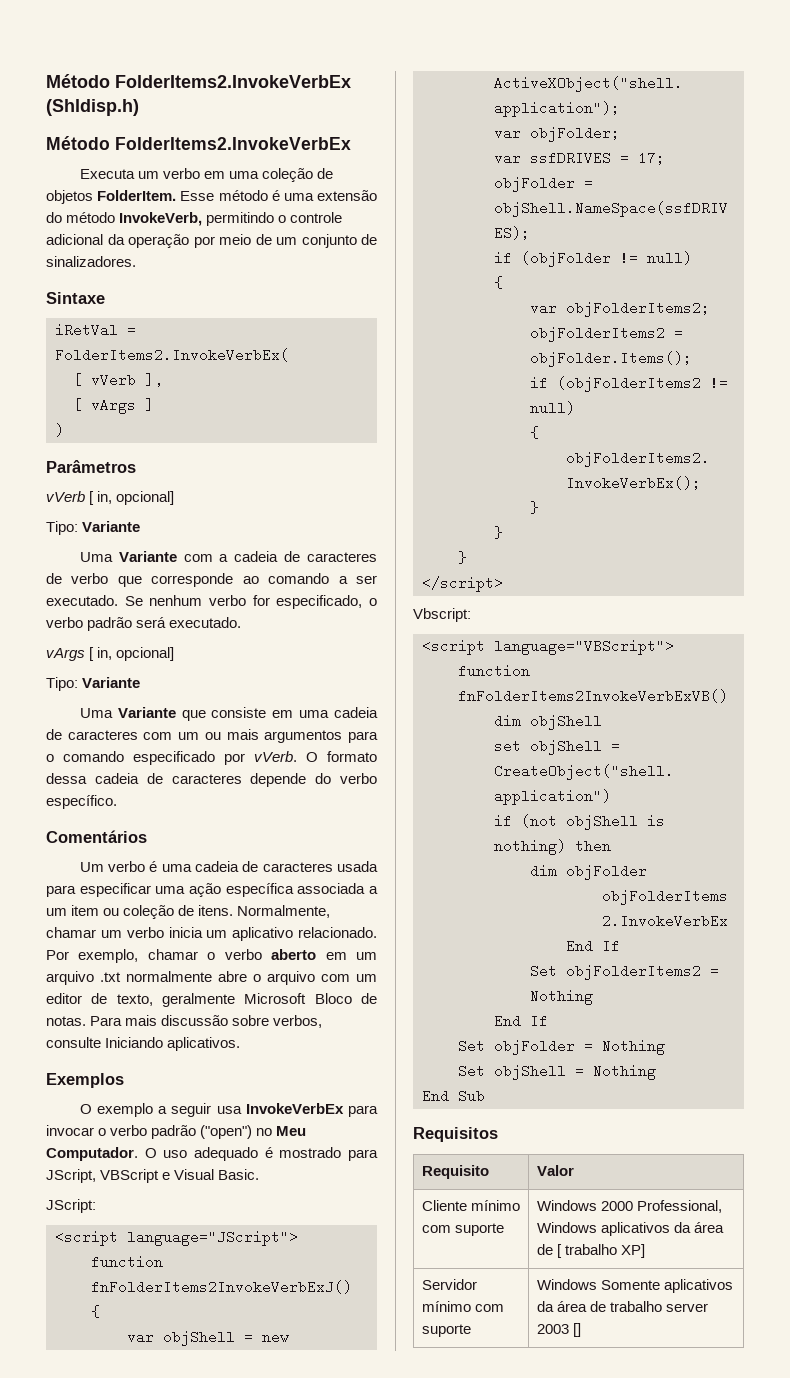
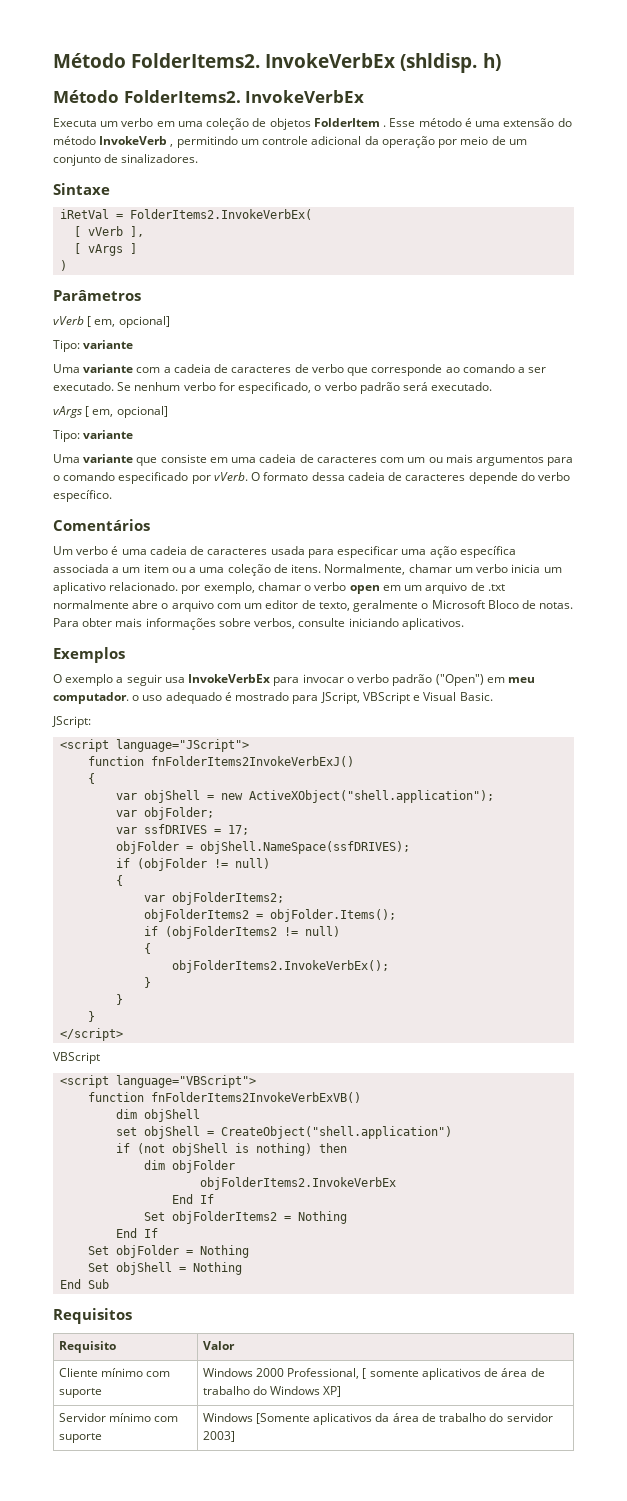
- Método FolderItems2.InvokeVerbEx (Shldisp.h)
- Método FolderItems2.InvokeVerbEx
+ Método FolderItems2. InvokeVerbEx (shldisp. h)
+ Método FolderItems2. InvokeVerbEx
- Executa um verbo em uma coleção de objetos FolderItem.
+ Executa um verbo em uma coleção de objetos FolderItem .
- Esse método é uma extensão do método InvokeVerb, permitindo o controle adicional da operação por meio de um conjunto de sinalizadores.
+ Esse método é uma extensão do método InvokeVerb , permitindo um controle adicional da operação por meio de um conjunto de sinalizadores.
- vVerb [ in, opcional]
- Tipo: Variante
- Uma Variante com a cadeia de caracteres de verbo que corresponde ao comando a ser executado.
+ vVerb [ em, opcional]
+ Tipo: variante
+ Uma variante com a cadeia de caracteres de verbo que corresponde ao comando a ser executado.
- vArgs [ in, opcional]
- Tipo: Variante
- Uma Variante que consiste em uma cadeia de caracteres com um ou mais argumentos para o comando especificado por vVerb.
+ vArgs [ em, opcional]
+ Tipo: variante
+ Uma variante que consiste em uma cadeia de caracteres com um ou mais argumentos para o comando especificado por vVerb.
- Um verbo é uma cadeia de caracteres usada para especificar uma ação específica associada a um item ou coleção de itens.
+ Um verbo é uma cadeia de caracteres usada para especificar uma ação específica associada a um item ou a uma coleção de itens.
- Normalmente, chamar um verbo inicia um aplicativo relacionado. Por exemplo, chamar o verbo aberto em um arquivo .txt normalmente abre o arquivo com um editor de texto, geralmente Microsoft Bloco de notas.
+ Normalmente, chamar um verbo inicia um aplicativo relacionado. por exemplo, chamar o verbo open em um arquivo de .txt normalmente abre o arquivo com um editor de texto, geralmente o Microsoft Bloco de notas.
- Para mais discussão sobre verbos, consulte Iniciando aplicativos.
+ Para obter mais informações sobre verbos, consulte iniciando aplicativos.
- O exemplo a seguir usa InvokeVerbEx para invocar o verbo padrão ("open") no Meu Computador. O uso adequado é mostrado para JScript, VBScript e Visual Basic.
+ O exemplo a seguir usa InvokeVerbEx para invocar o verbo padrão ("Open") em meu computador. o uso adequado é mostrado para JScript, VBScript e Visual Basic.
  </script>
- Vbscript:
+ VBScript
- Cliente mínimo com suporte | Windows 2000 Professional, Windows aplicativos da área de [ trabalho XP]
+ Cliente mínimo com suporte | Windows 2000 Professional, [ somente aplicativos de área de trabalho do Windows XP]
- Servidor mínimo com suporte | Windows Somente aplicativos da área de trabalho server 2003 []
+ Servidor mínimo com suporte | Windows [Somente aplicativos da área de trabalho do servidor 2003]

